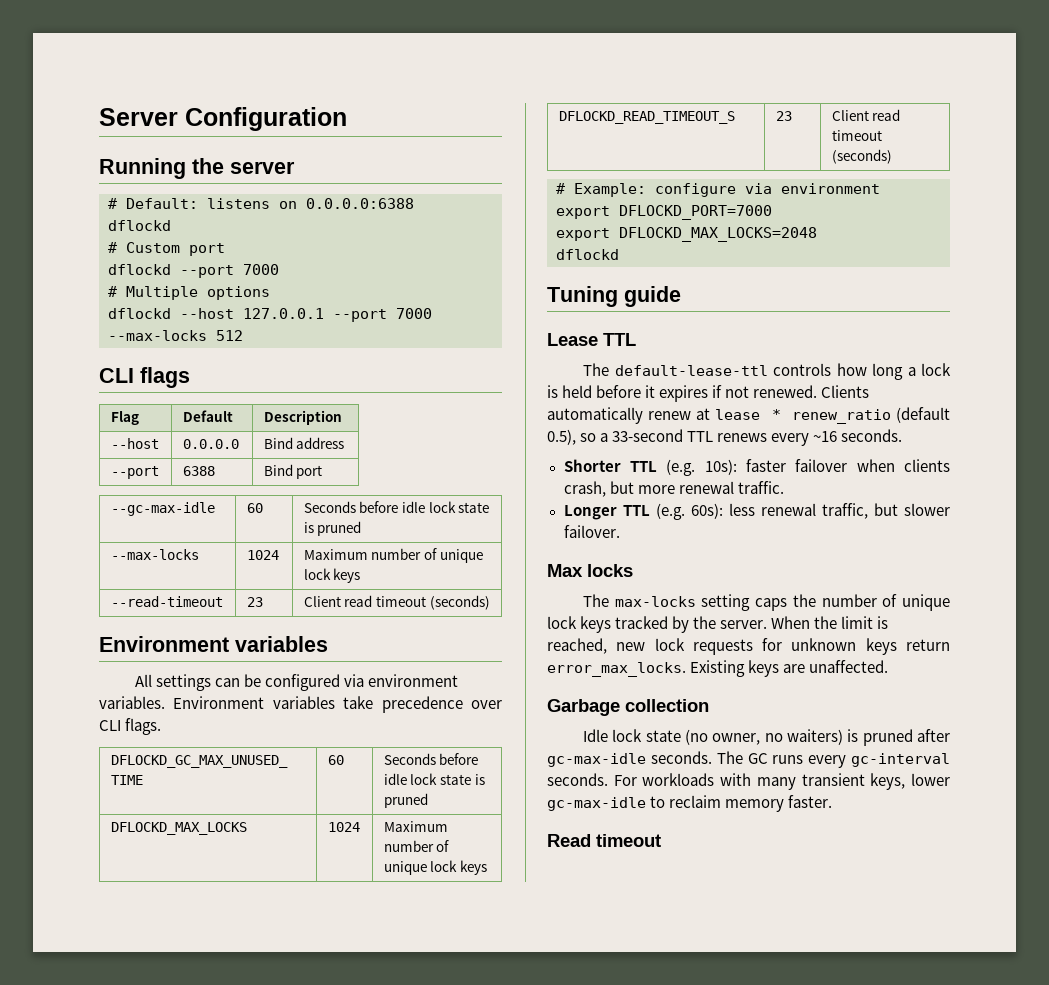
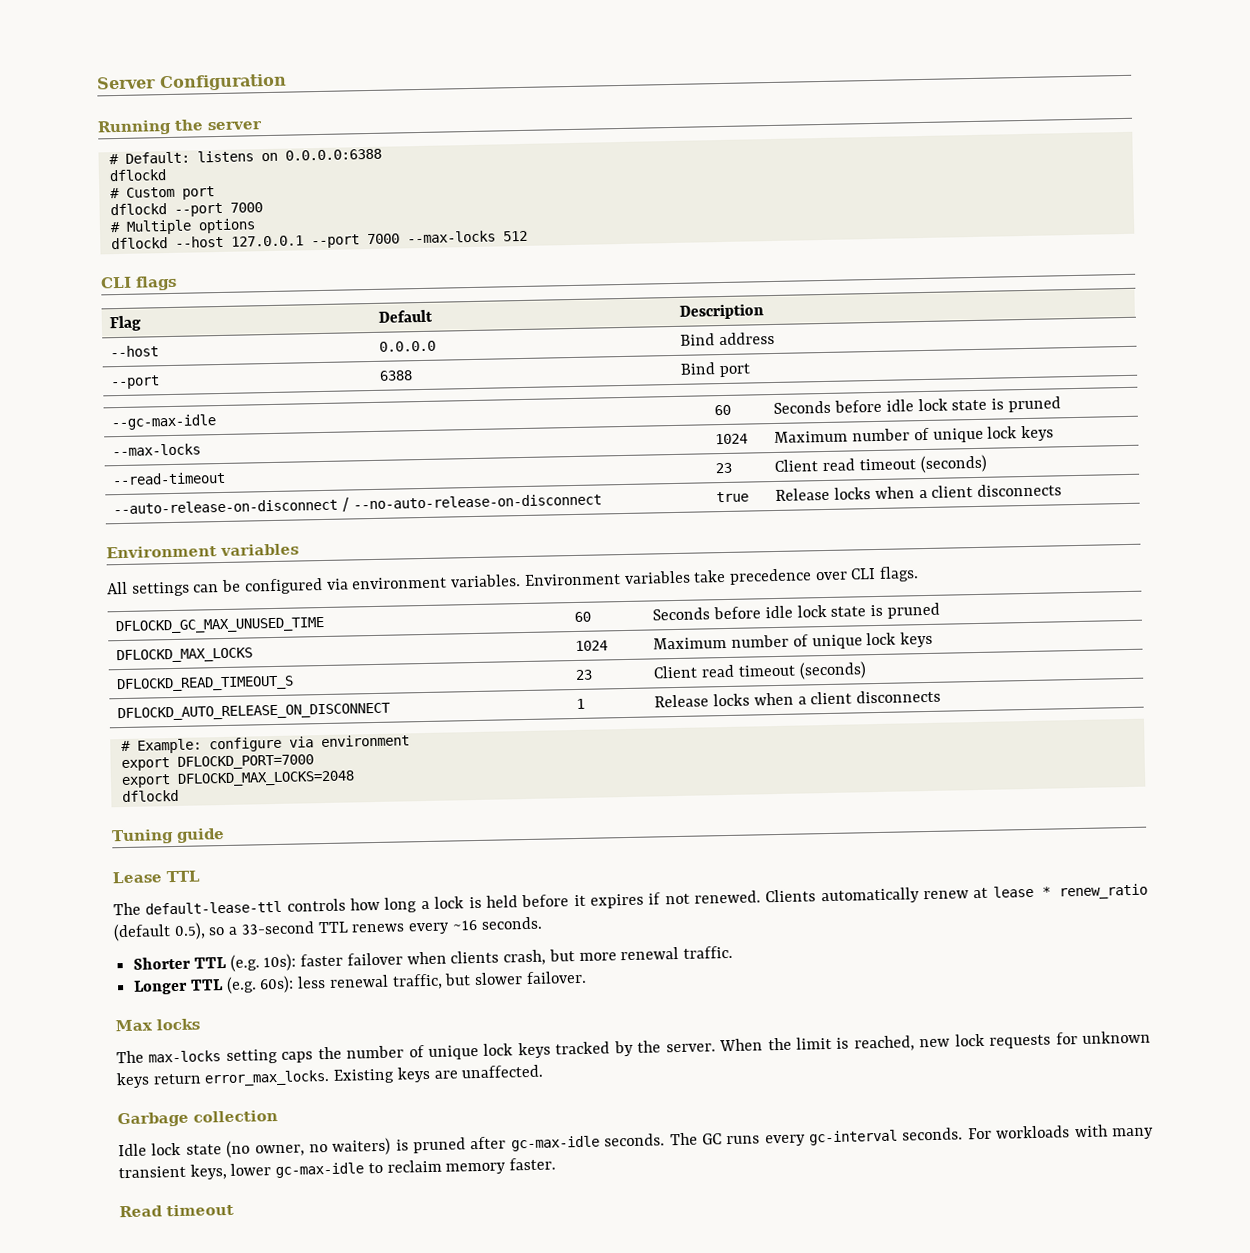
+ --auto-release-on-disconnect / --no-auto-release-on-disconnect | true | Release locks when a client disconnects
+ DFLOCKD_AUTO_RELEASE_ON_DISCONNECT | 1 | Release locks when a client disconnects

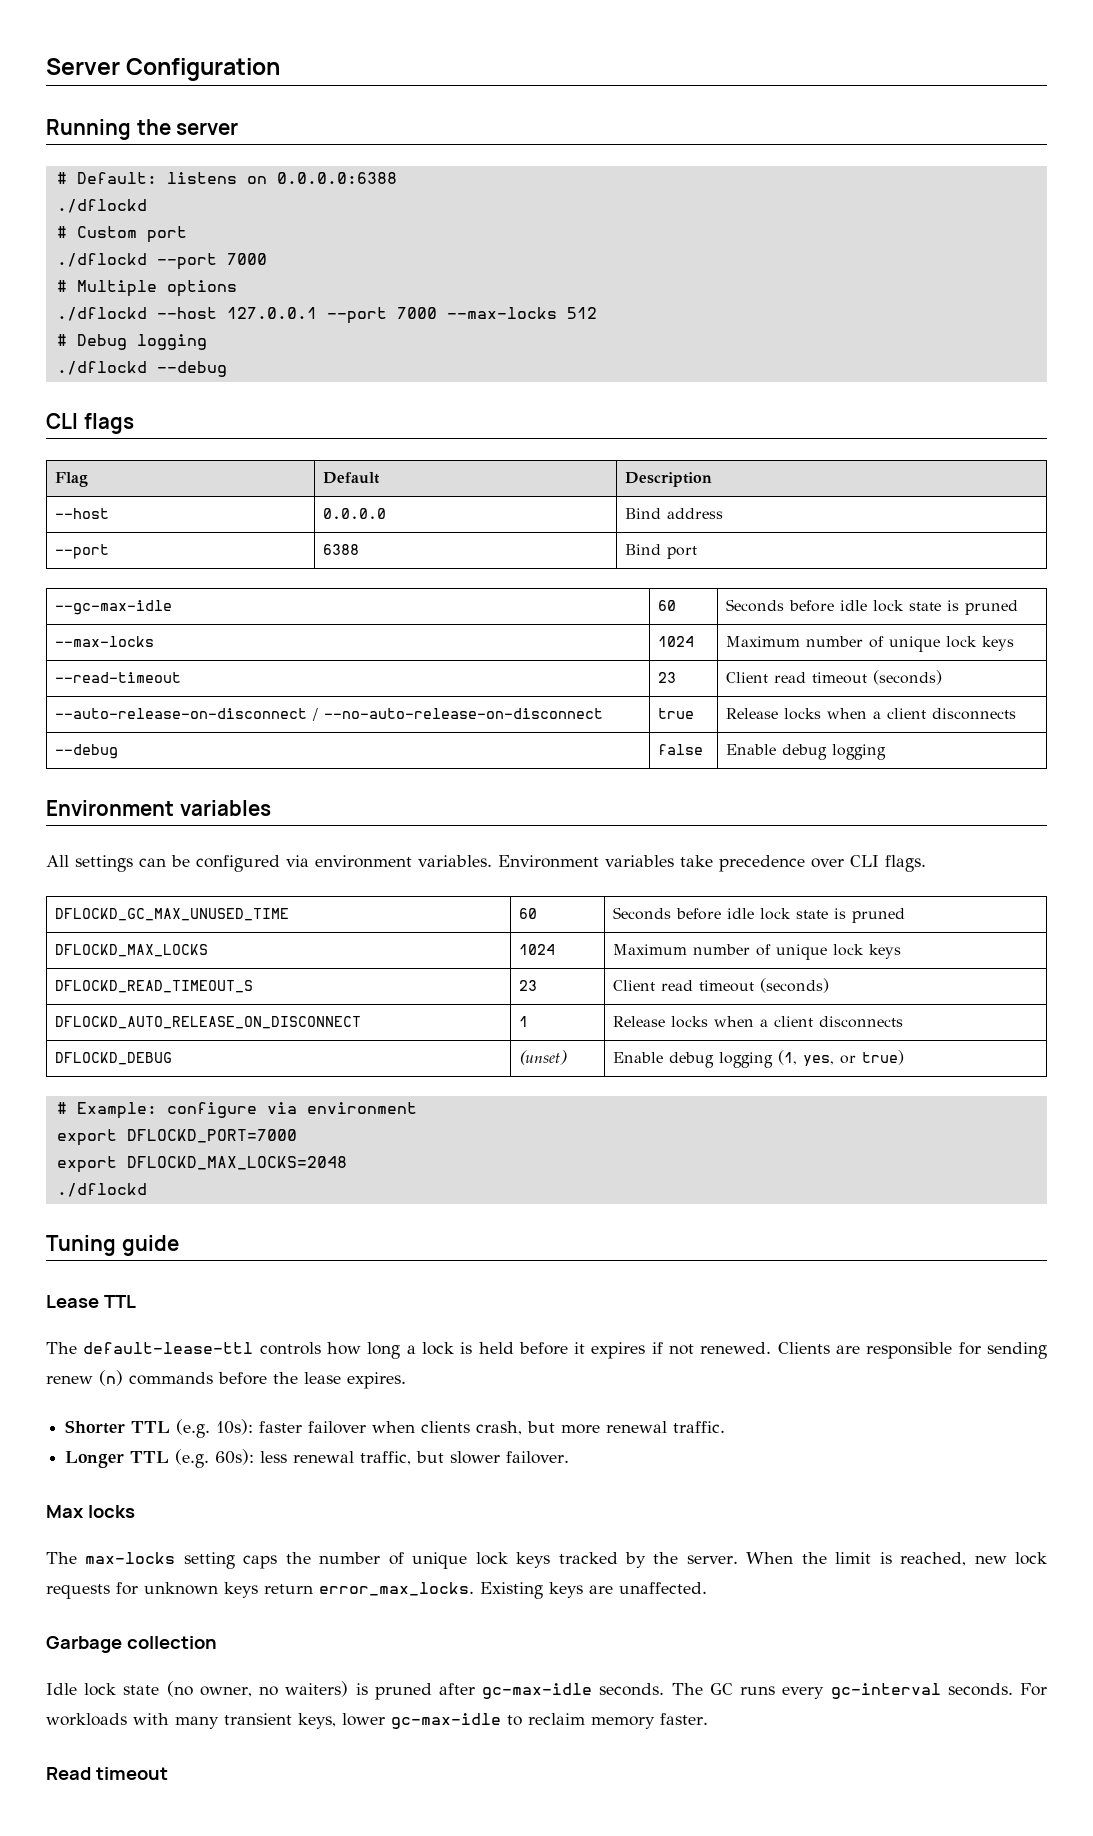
  # Default: listens on 0.0.0.0:6388
- dflockd
+ ./dflockd
- dflockd --port 7000
+ ./dflockd --port 7000
- dflockd --host 127.0.0.1 --port 7000 --max-locks 512
+ ./dflockd --host 127.0.0.1 --port 7000 --max-locks 512
+ # Debug logging
+ ./dflockd --debug
+ --debug | false | Enable debug logging
+ DFLOCKD_DEBUG | (unset) | Enable debug logging (1, yes, or true)
  export DFLOCKD_MAX_LOCKS=2048
- dflockd
+ ./dflockd
- Clients automatically renew at lease * renew_ratio (default 0.5), so a 33-second TTL renews every ~16 seconds.
+ Clients are responsible for sending renew (n) commands before the lease expires.

